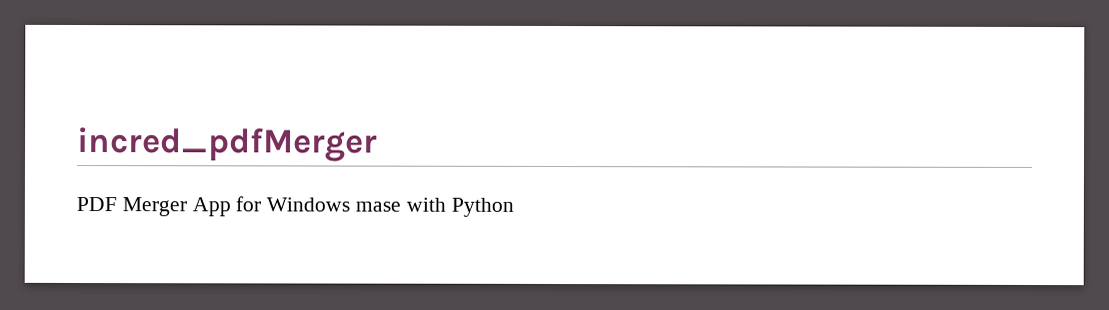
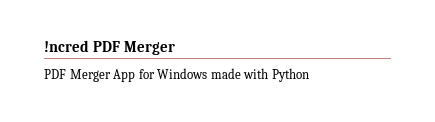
- incred_pdfMerger
+ !ncred PDF Merger
- PDF Merger App for Windows mase with Python
+ PDF Merger App for Windows made with Python

